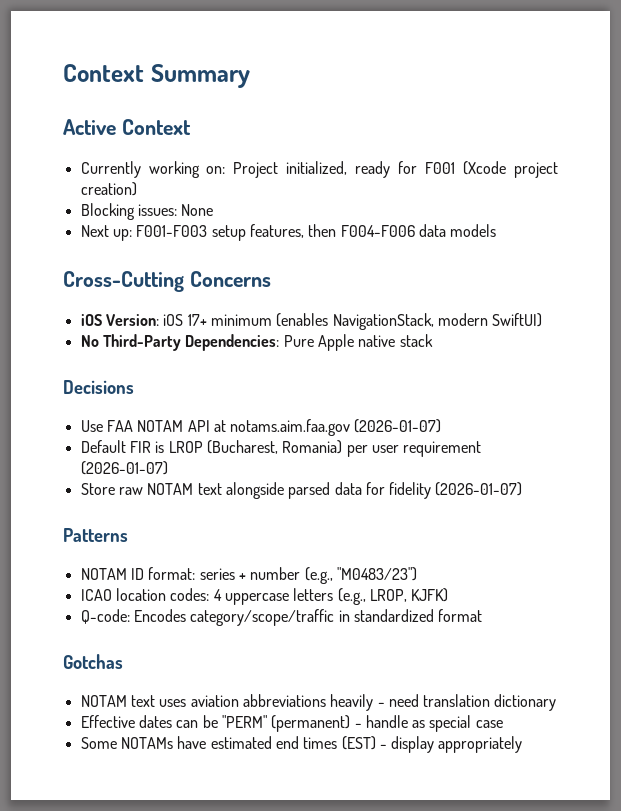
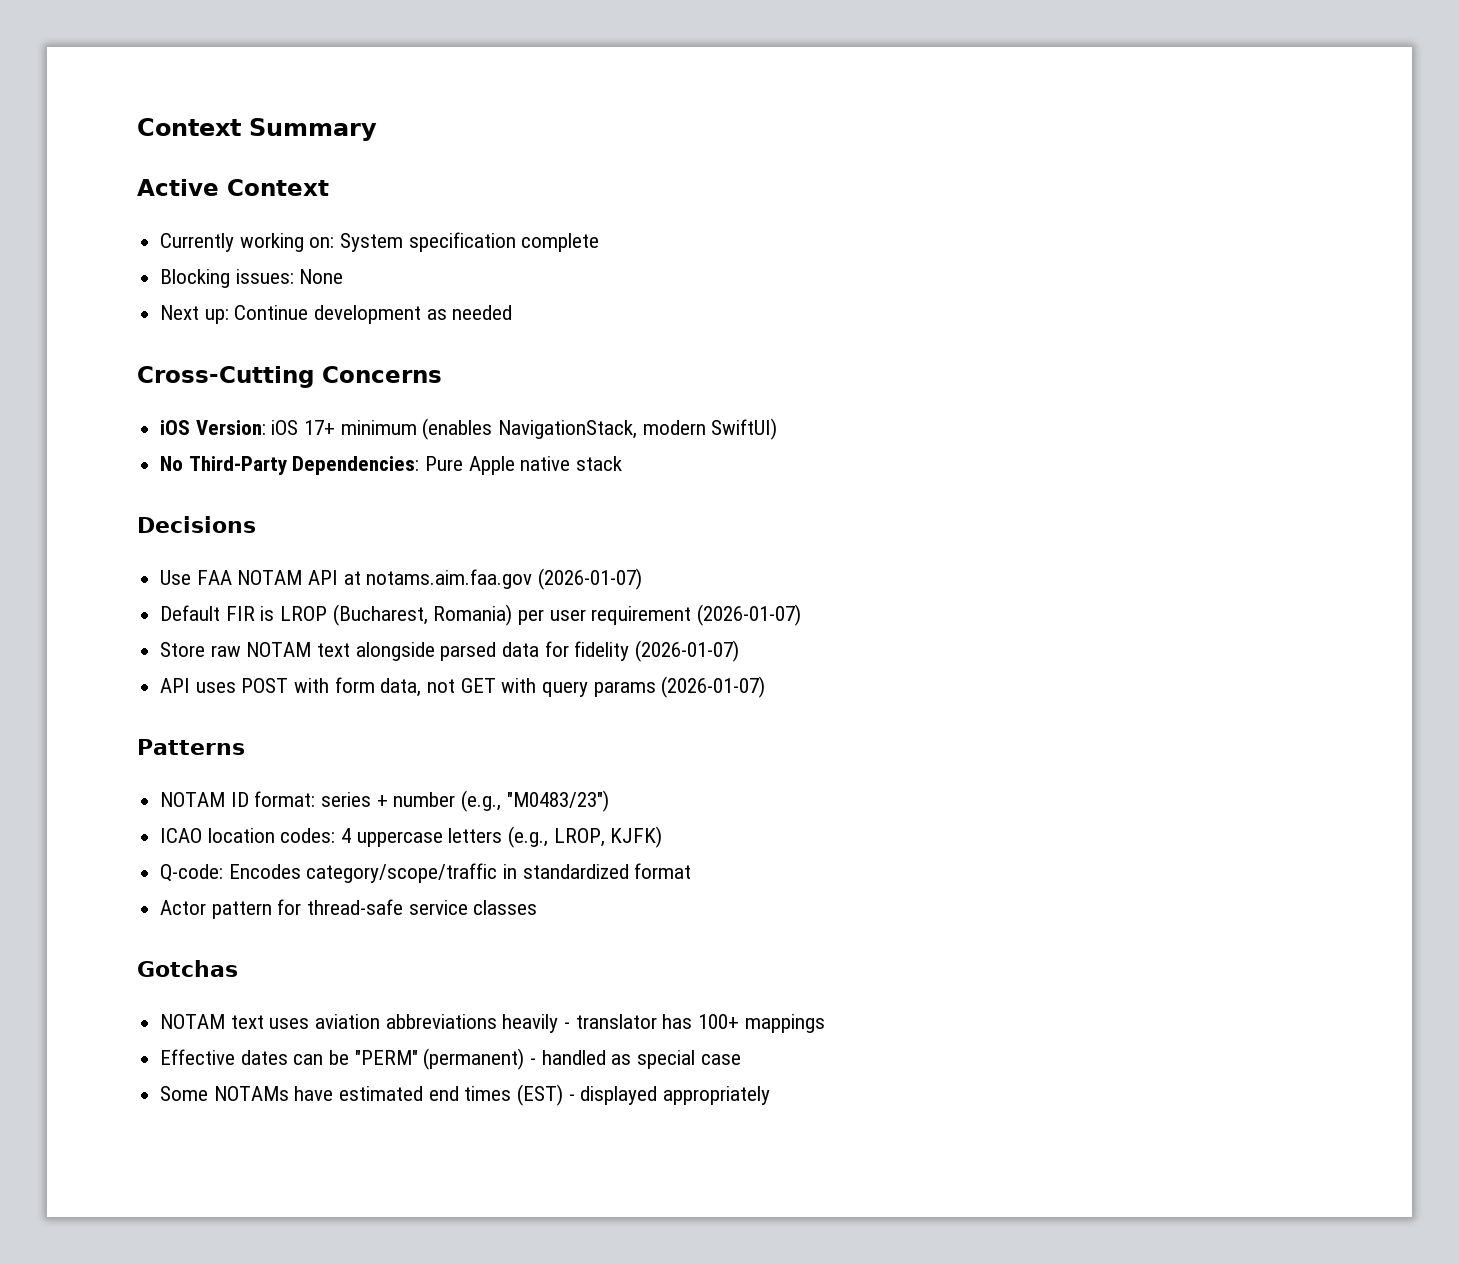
- Currently working on: Project initialized, ready for F001 (Xcode project creation)
+ Currently working on: System specification complete
- Next up: F001-F003 setup features, then F004-F006 data models
+ Next up: Continue development as needed
+ API uses POST with form data, not GET with query params (2026-01-07)
+ Actor pattern for thread-safe service classes
- NOTAM text uses aviation abbreviations heavily - need translation dictionary
+ NOTAM text uses aviation abbreviations heavily - translator has 100+ mappings
- Effective dates can be "PERM" (permanent) - handle as special case
+ Effective dates can be "PERM" (permanent) - handled as special case
- Some NOTAMs have estimated end times (EST) - display appropriately
+ Some NOTAMs have estimated end times (EST) - displayed appropriately

